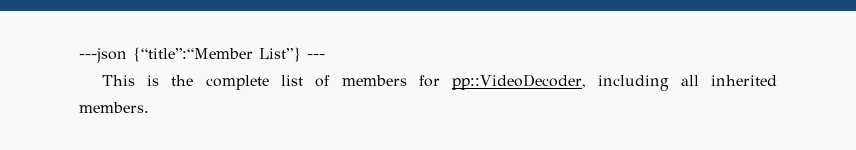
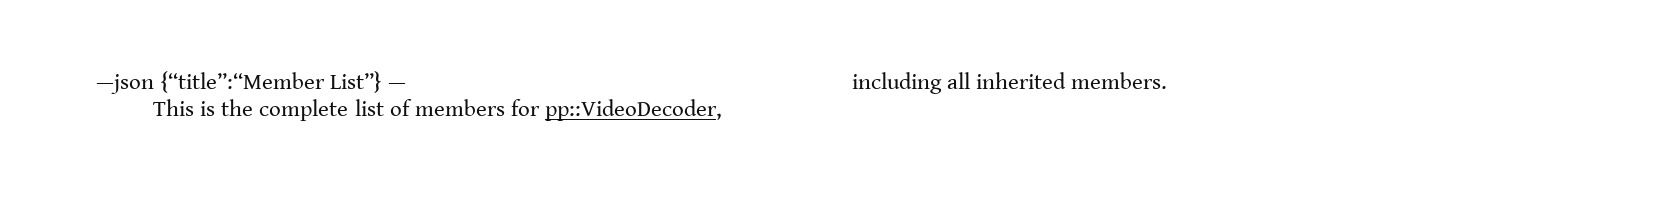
- ---json {“title”:“Member List”} ---
+ —json {“title”:“Member List”} —

